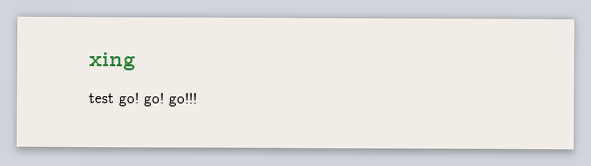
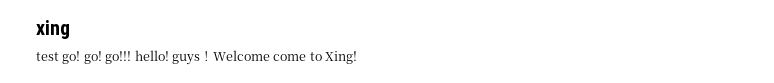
- test go! go! go!!!
+ test go! go! go!!! hello! guys！Welcome come to Xing!

